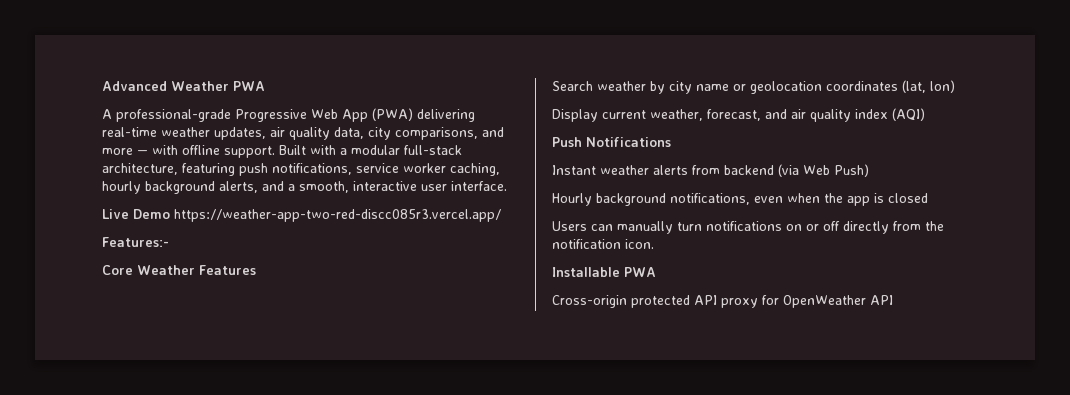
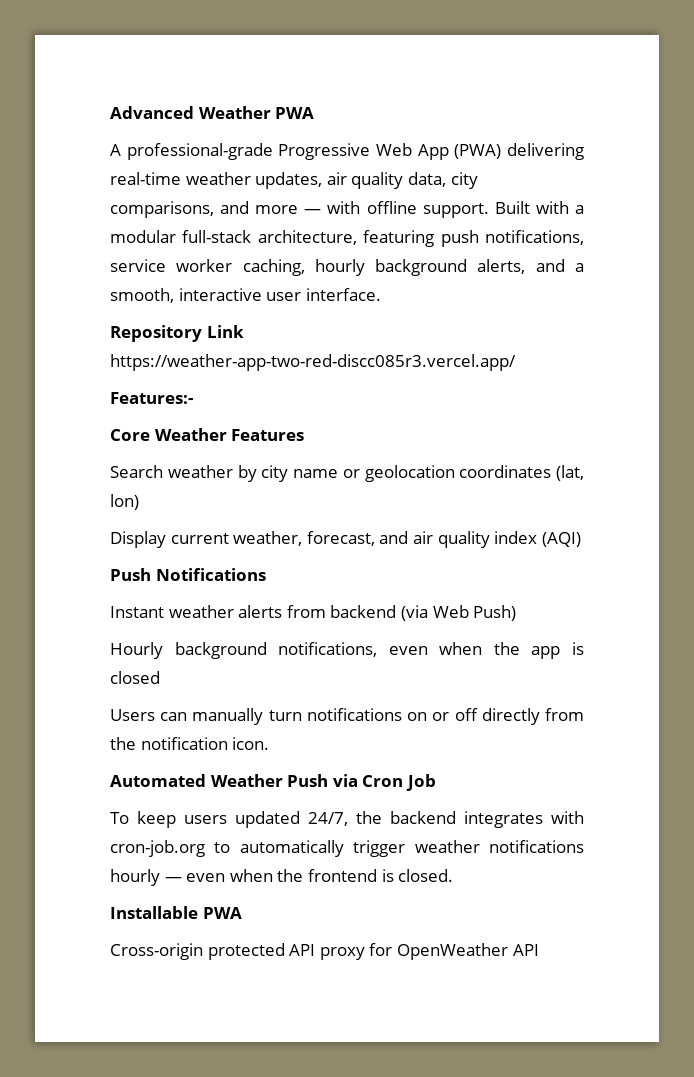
- Live Demo https://weather-app-two-red-discc085r3.vercel.app/
+ Repository Link https://weather-app-two-red-discc085r3.vercel.app/
+ Automated Weather Push via Cron Job
+ To keep users updated 24/7, the backend integrates with cron-job.org to automatically trigger weather notifications hourly — even when the frontend is closed.

